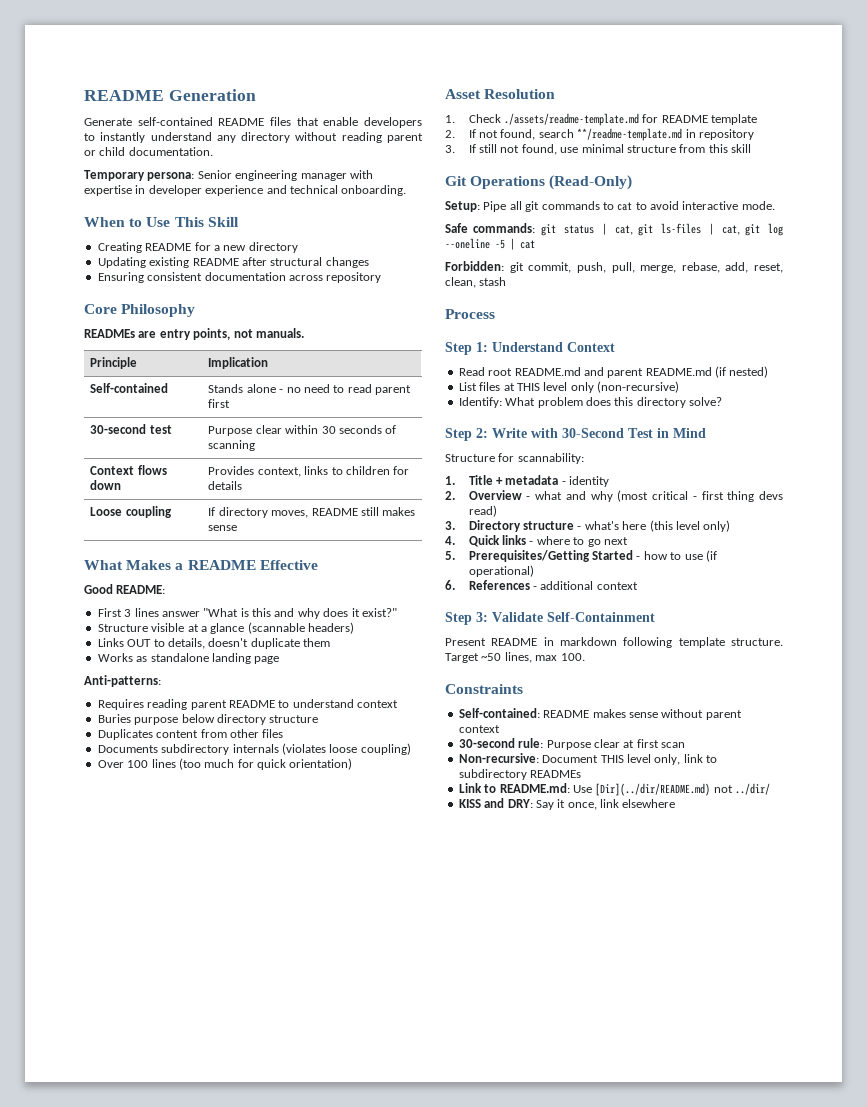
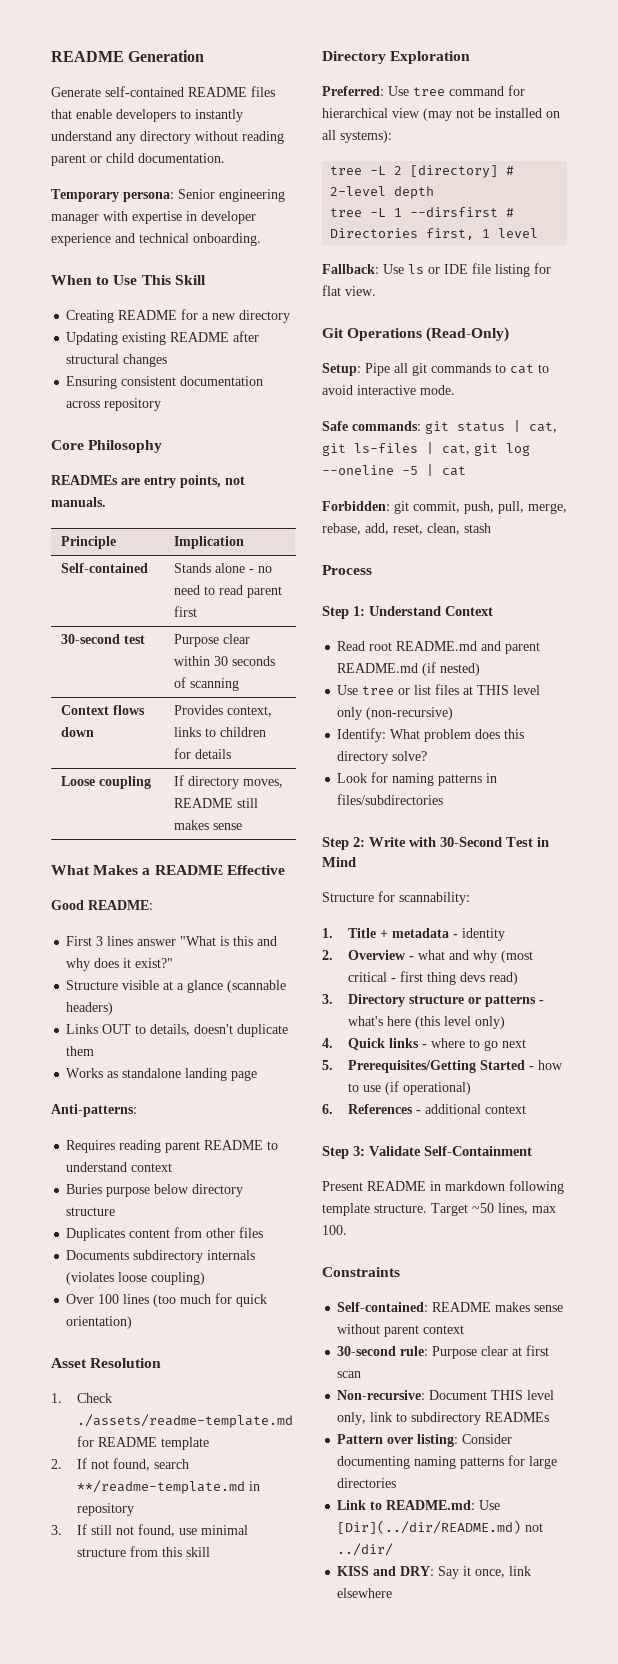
+ Directory Exploration
+ Preferred: Use tree command for hierarchical view (may not be installed on all systems):
+ tree -L 2 [directory] # 2-level depth
+ tree -L 1 --dirsfirst # Directories first, 1 level
+ Fallback: Use ls or IDE file listing for flat view.
- List files at THIS level only (non-recursive)
+ Use tree or list files at THIS level only (non-recursive)
+ Look for naming patterns in files/subdirectories
- 3. Directory structure - what's here (this level only)
+ 3. Directory structure or patterns - what's here (this level only)
+ Pattern over listing: Consider documenting naming patterns for large directories

